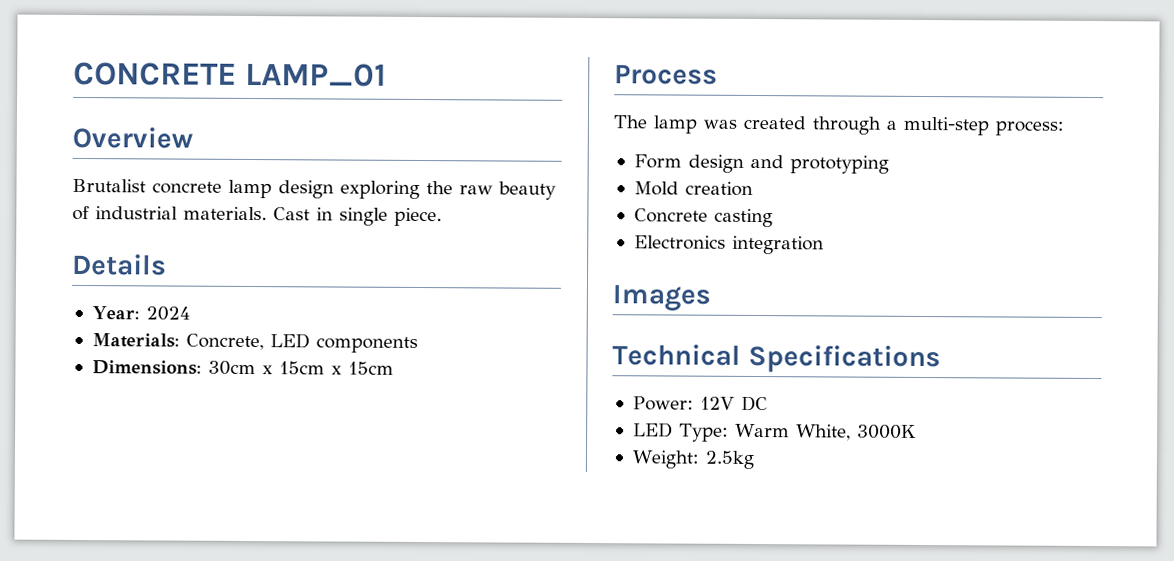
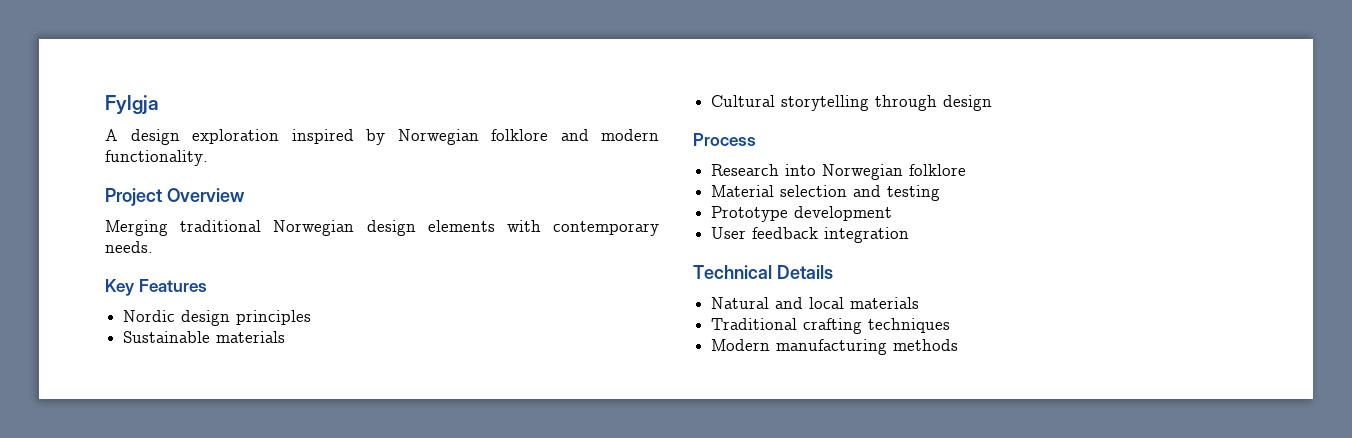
- CONCRETE LAMP_01
- Overview
- Brutalist concrete lamp design exploring the raw beauty of industrial materials. Cast in single piece.
- Details
- Year: 2024
- Materials: Concrete, LED components
- Dimensions: 30cm x 15cm x 15cm
+ Fylgja
+ A design exploration inspired by Norwegian folklore and modern functionality.
+ Project Overview
+ Merging traditional Norwegian design elements with contemporary needs.
+ Key Features
+ Nordic design principles
+ Sustainable materials
+ Cultural storytelling through design
  Process
- The lamp was created through a multi-step process:
- Form design and prototyping
- Mold creation
- Concrete casting
- Electronics integration
- Images
- Technical Specifications
- Power: 12V DC
- LED Type: Warm White, 3000K
- Weight: 2.5kg
+ Research into Norwegian folklore
+ Material selection and testing
+ Prototype development
+ User feedback integration
+ Technical Details
+ Natural and local materials
+ Traditional crafting techniques
+ Modern manufacturing methods

